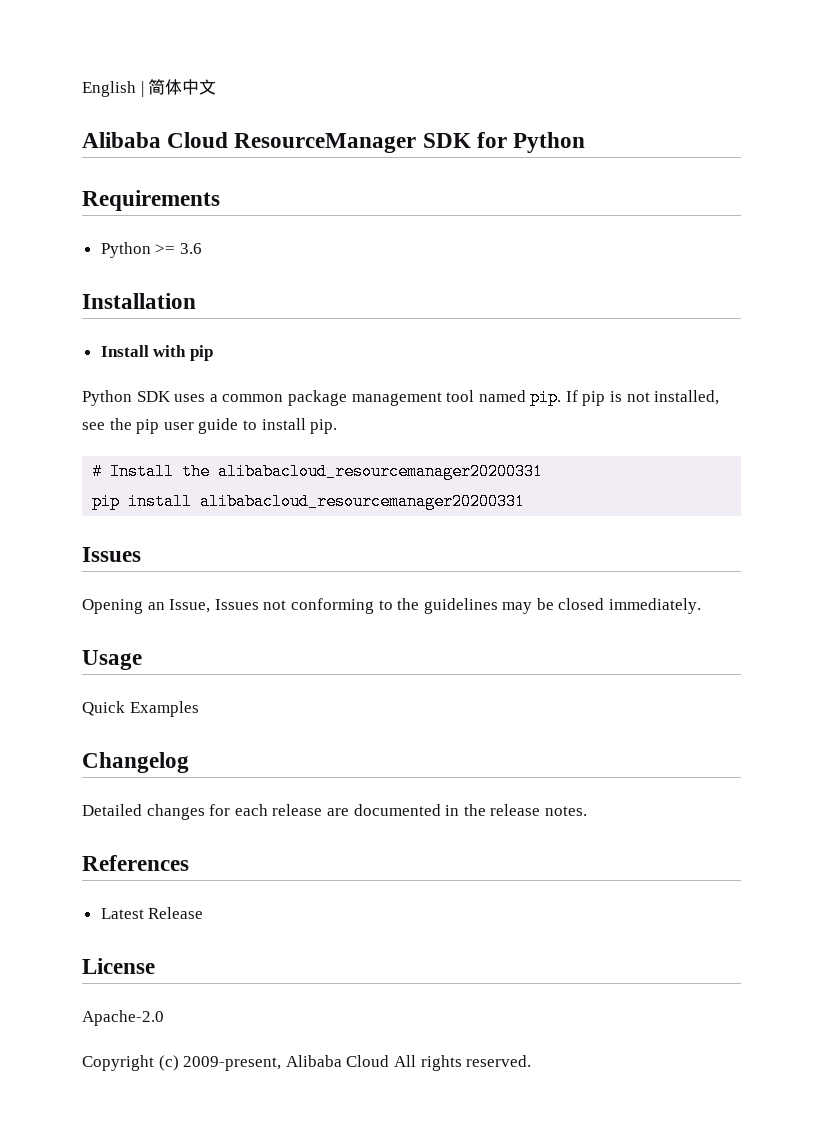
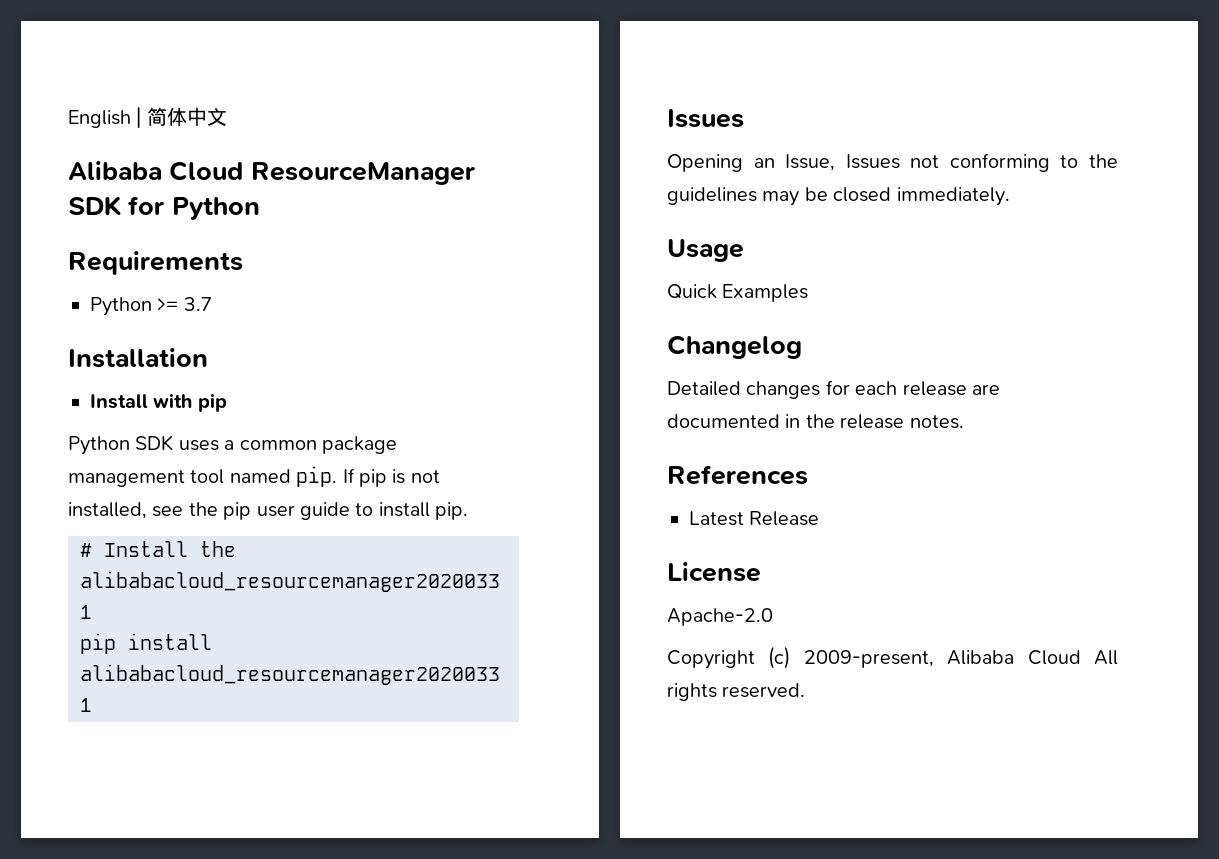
- Python >= 3.6
+ Python >= 3.7

